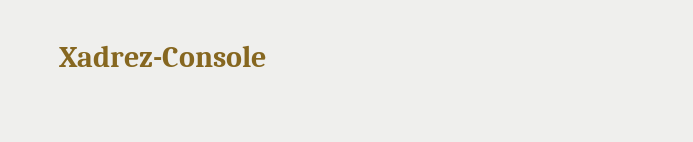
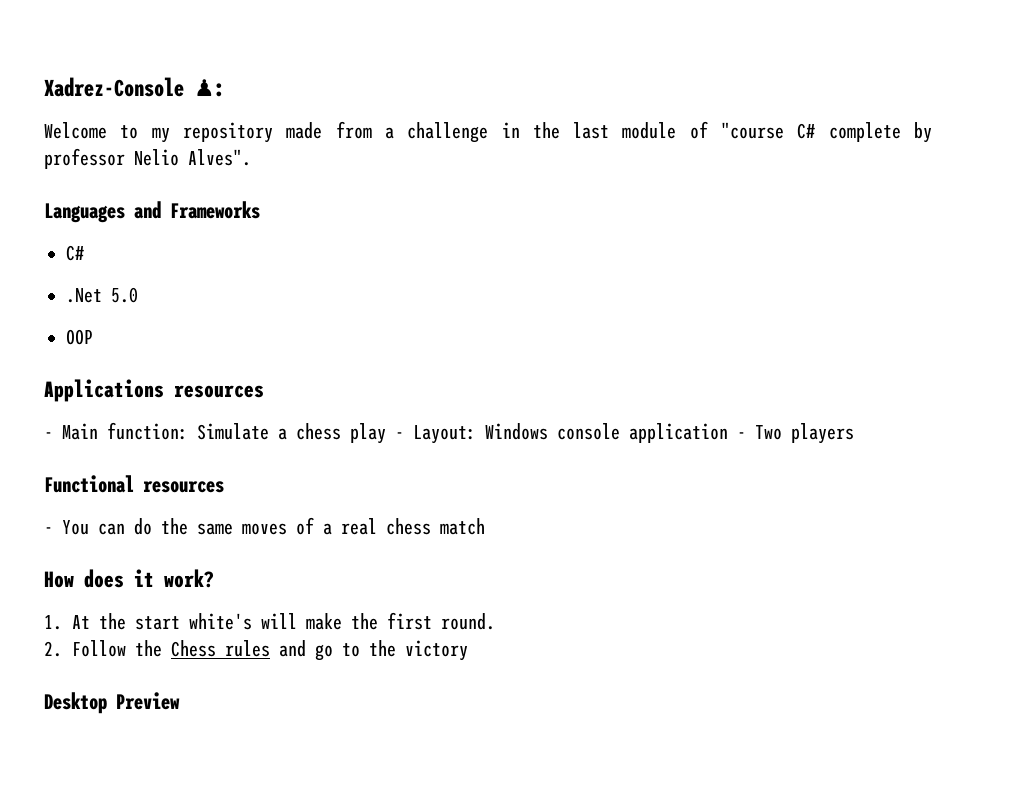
- Xadrez-Console
+ Xadrez-Console ♟:
+ Welcome to my repository made from a challenge in the last module of "course C# complete by professor Nelio Alves".
+ Languages and Frameworks
+ C#
+ .Net 5.0
+ OOP
+ Applications resources
+ - Main function: Simulate a chess play - Layout: Windows console application - Two players
+ Functional resources
+ - You can do the same moves of a real chess match
+ How does it work?
+ 1. At the start white's will make the first round.
+ 2. Follow the Chess rules and go to the victory
+ Desktop Preview

